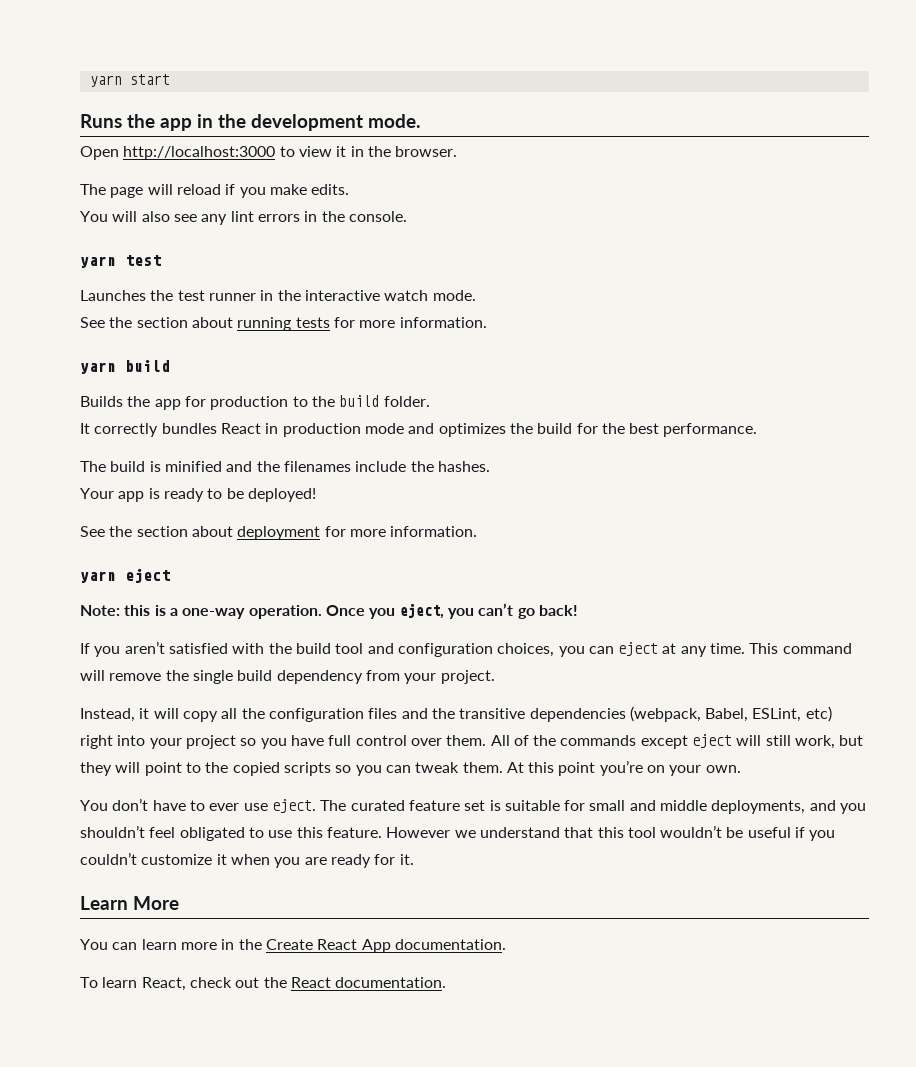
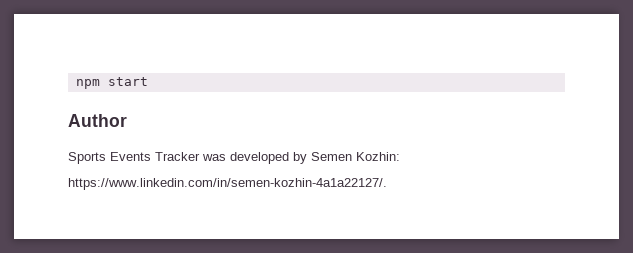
- yarn start
+ npm start
- Runs the app in the development mode.
- Open http://localhost:3000 to view it in the browser.
- The page will reload if you make edits.
- You will also see any lint errors in the console.
- yarn test
- Launches the test runner in the interactive watch mode.
- See the section about running tests for more information.
- yarn build
- Builds the app for production to the build folder.
- It correctly bundles React in production mode and optimizes the build for the best performance.
- The build is minified and the filenames include the hashes.
- Your app is ready to be deployed!
- See the section about deployment for more information.
- yarn eject
- Note: this is a one-way operation. Once you eject, you can’t go back!
- If you aren’t satisfied with the build tool and configuration choices, you can eject at any time. This command will remove the single build dependency from your project.
- Instead, it will copy all the configuration files and the transitive dependencies (webpack, Babel, ESLint, etc) right into your project so you have full control over them. All of the commands except eject will still work, but they will point to the copied scripts so you can tweak them. At this point you’re on your own.
- You don’t have to ever use eject. The curated feature set is suitable for small and middle deployments, and you shouldn’t feel obligated to use this feature. However we understand that this tool wouldn’t be useful if you couldn’t customize it when you are ready for it.
- Learn More
- You can learn more in the Create React App documentation.
- To learn React, check out the React documentation.
+ Author
+ Sports Events Tracker was developed by Semen Kozhin:
+ https://www.linkedin.com/in/semen-kozhin-4a1a22127/.

